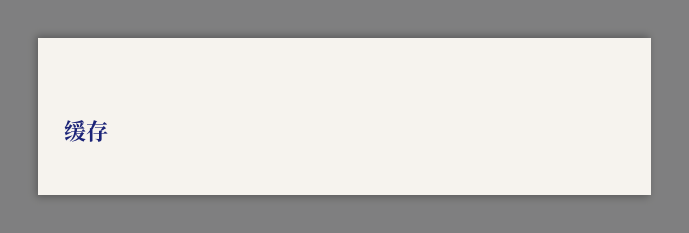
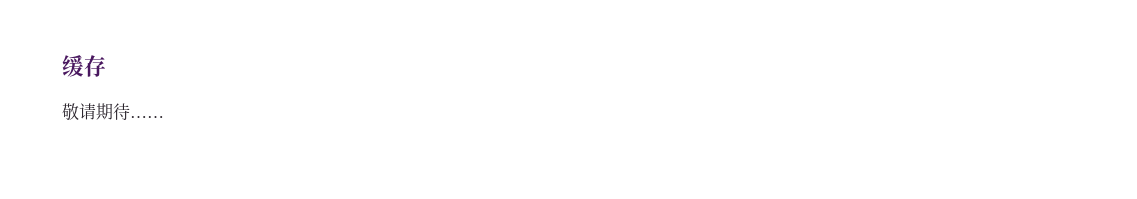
+ 敬请期待……

